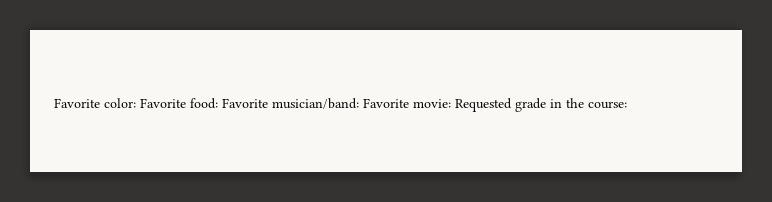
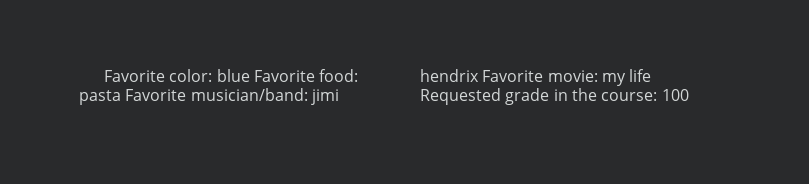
- Favorite color: Favorite food: Favorite musician/band: Favorite movie: Requested grade in the course:
+ Favorite color: blue Favorite food: pasta Favorite musician/band: jimi hendrix Favorite movie: my life Requested grade in the course: 100

